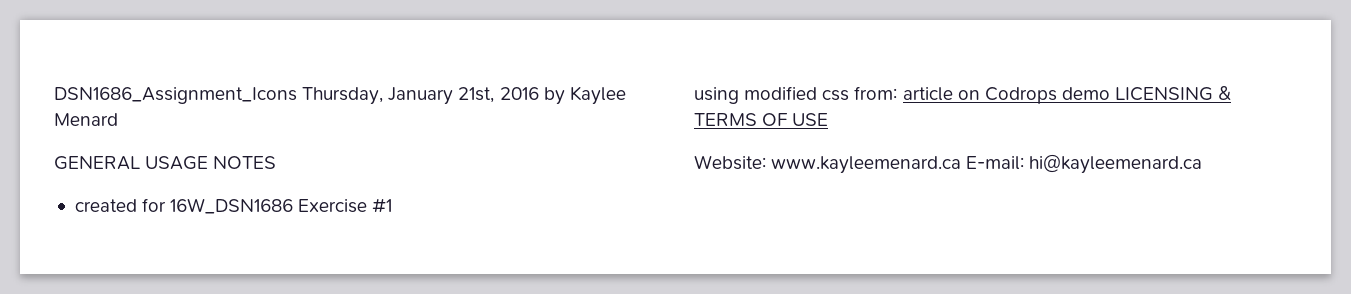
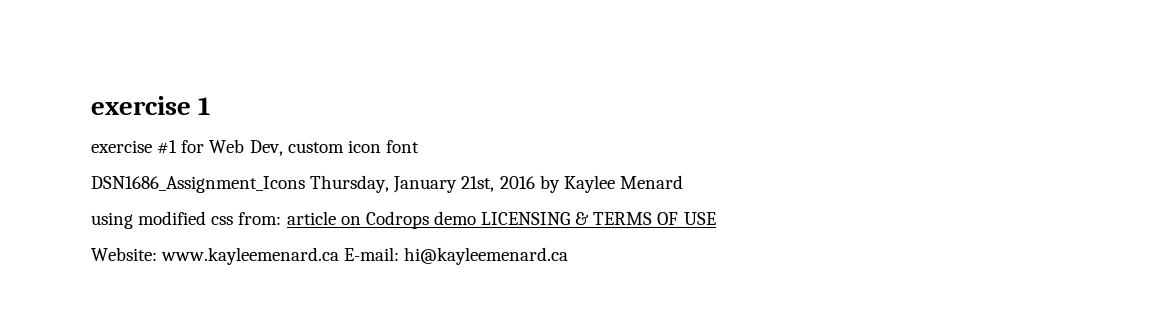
+ exercise 1
+ exercise #1 for Web Dev, custom icon font
- GENERAL USAGE NOTES
- created for 16W_DSN1686 Exercise #1

